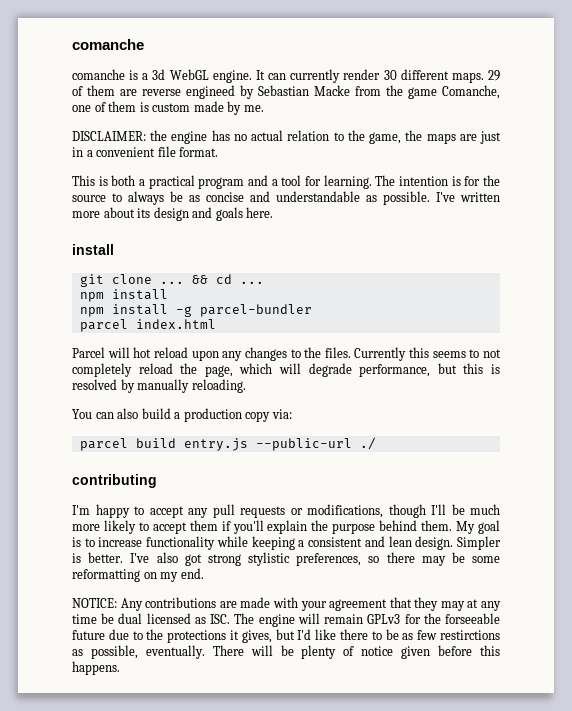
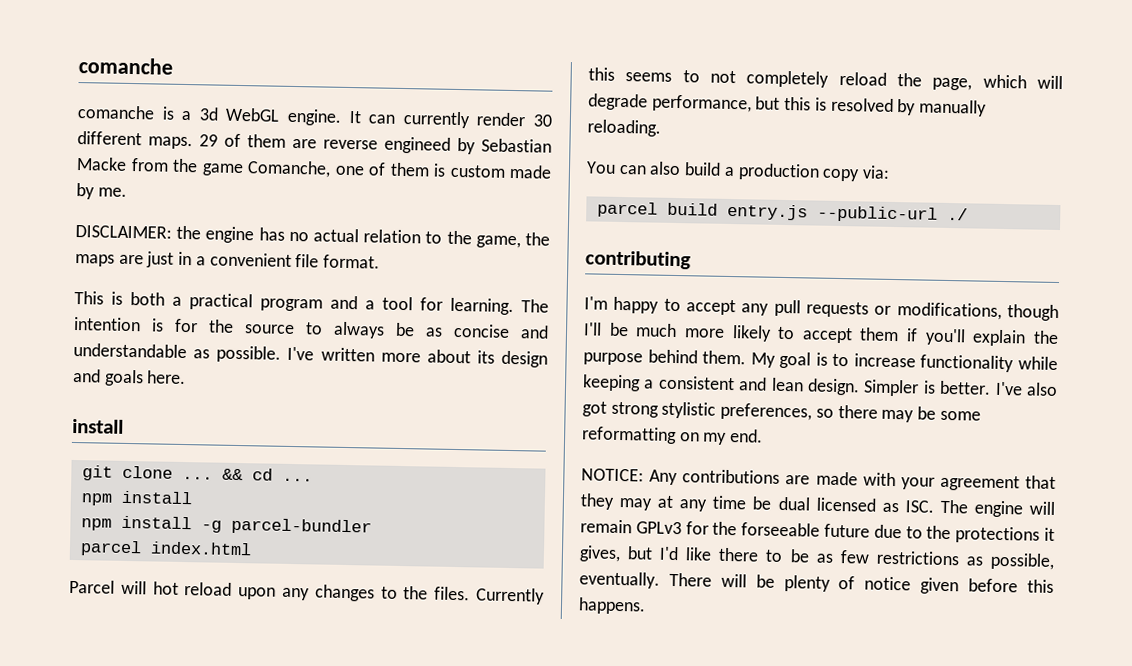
- NOTICE: Any contributions are made with your agreement that they may at any time be dual licensed as ISC. The engine will remain GPLv3 for the forseeable future due to the protections it gives, but I'd like there to be as few restirctions as possible, eventually.
+ NOTICE: Any contributions are made with your agreement that they may at any time be dual licensed as ISC. The engine will remain GPLv3 for the forseeable future due to the protections it gives, but I'd like there to be as few restrictions as possible, eventually.

